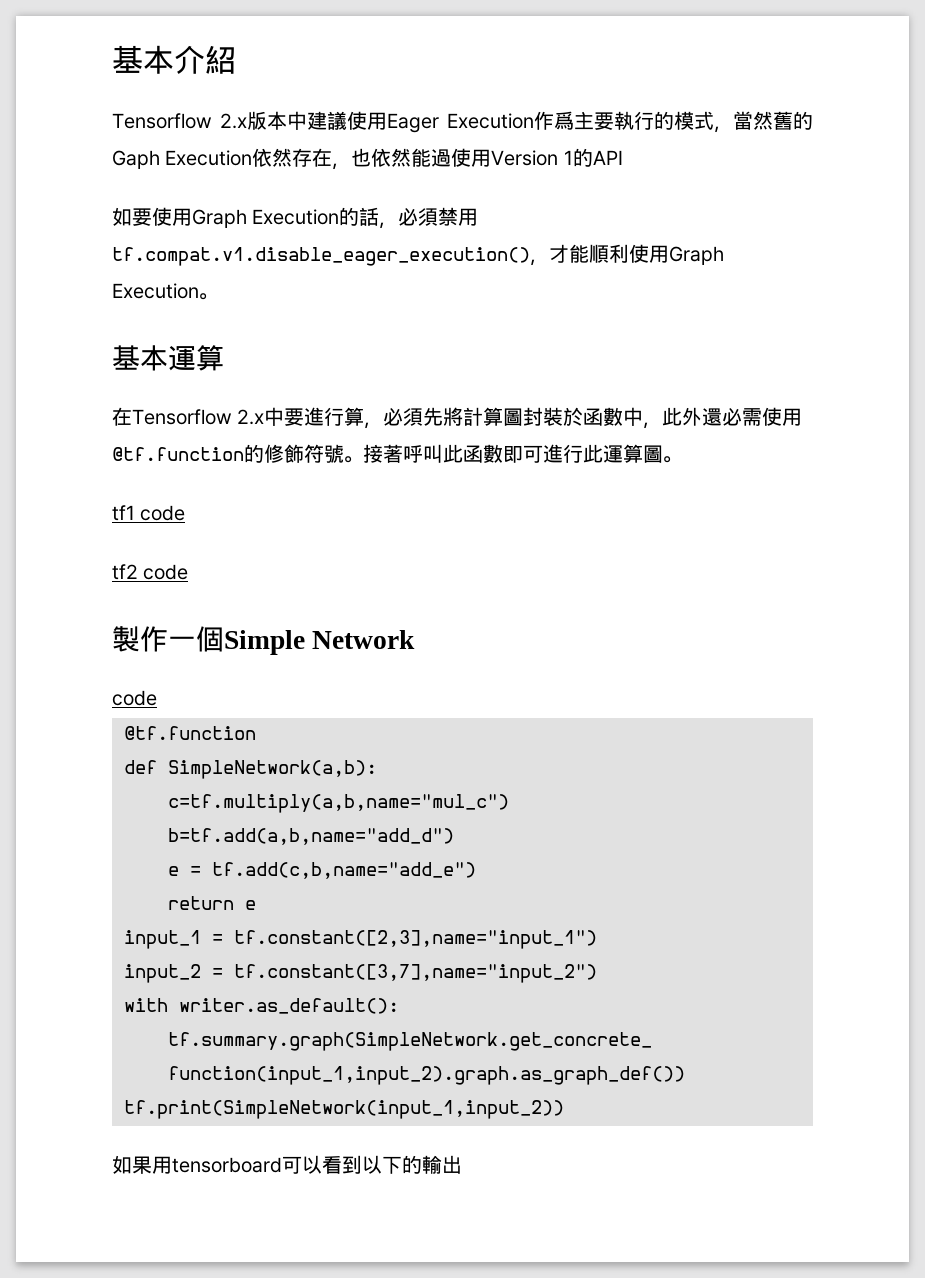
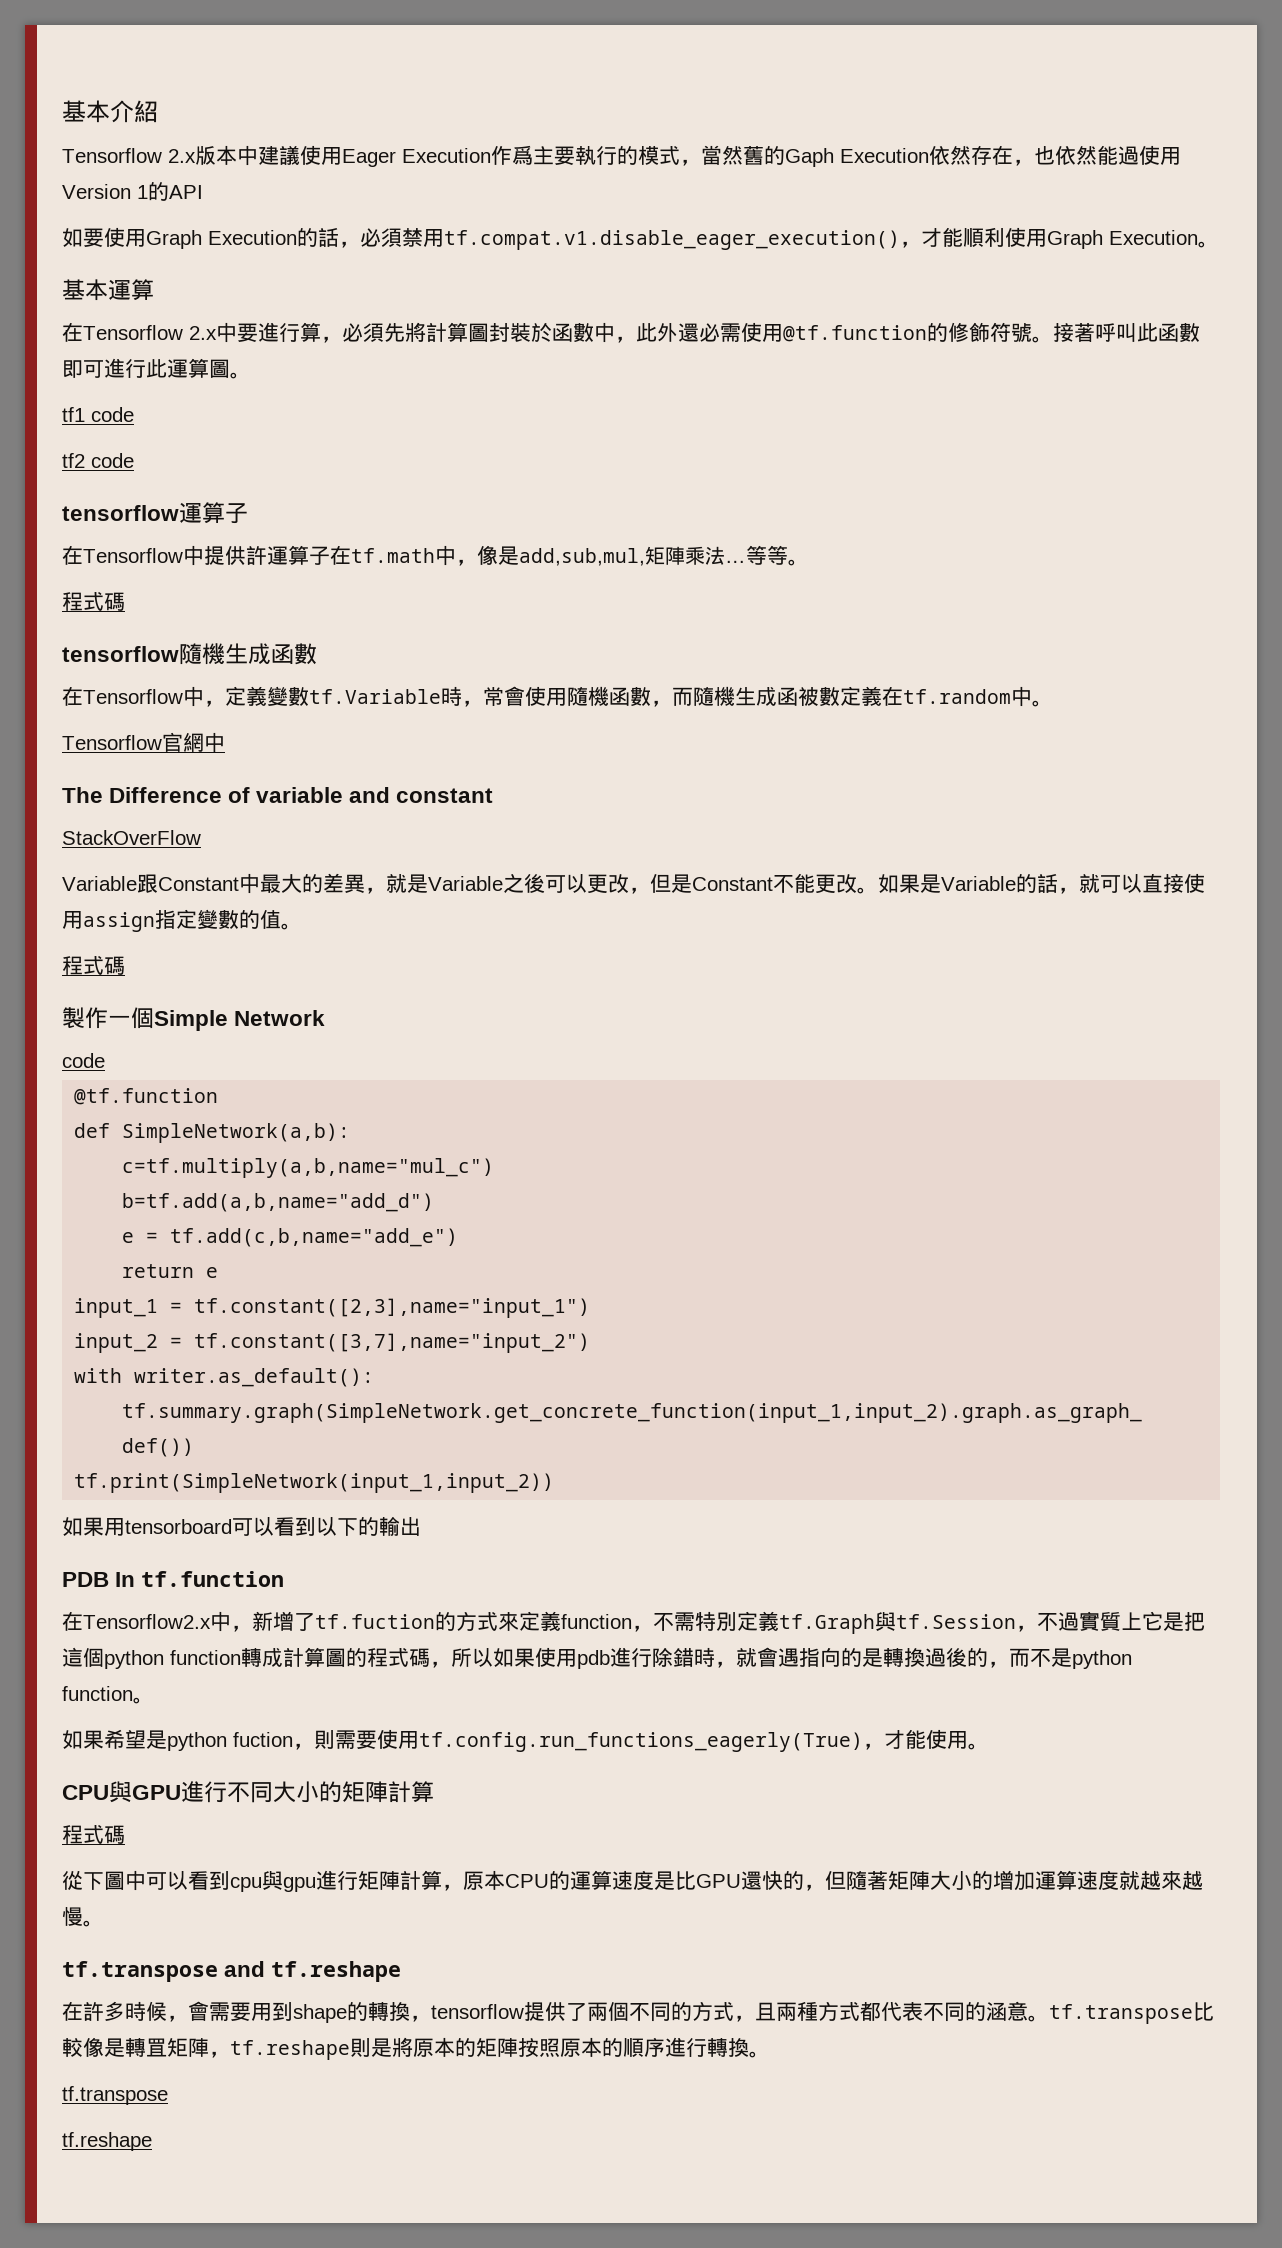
+ tensorflow運算子
+ 在Tensorflow中提供許運算子在tf.math中，像是add,sub,mul,矩陣乘法…等等。
+ 程式碼
+ tensorflow隨機生成函數
+ 在Tensorflow中，定義變數tf.Variable時，常會使用隨機函數，而隨機生成函被數定義在tf.random中。
+ Tensorflow官網中
+ The Difference of variable and constant
+ StackOverFlow
+ Variable跟Constant中最大的差異，就是Variable之後可以更改，但是Constant不能更改。如果是Variable的話，就可以直接使用assign指定變數的值。
+ 程式碼
+ PDB In tf.function
+ 在Tensorflow2.x中，新增了tf.fuction的方式來定義function，不需特別定義tf.Graph與tf.Session，不過實質上它是把這個python function轉成計算圖的程式碼，所以如果使用pdb進行除錯時，就會遇指向的是轉換過後的，而不是python function。
+ 如果希望是python fuction，則需要使用tf.config.run_functions_eagerly(True)，才能使用。
+ CPU與GPU進行不同大小的矩陣計算
+ 程式碼
+ 從下圖中可以看到cpu與gpu進行矩陣計算，原本CPU的運算速度是比GPU還快的，但隨著矩陣大小的增加運算速度就越來越慢。
+ tf.transpose and tf.reshape
+ 在許多時候，會需要用到shape的轉換，tensorflow提供了兩個不同的方式，且兩種方式都代表不同的涵意。tf.transpose比較像是轉罝矩陣，tf.reshape則是將原本的矩陣按照原本的順序進行轉換。
+ tf.transpose
+ tf.reshape

